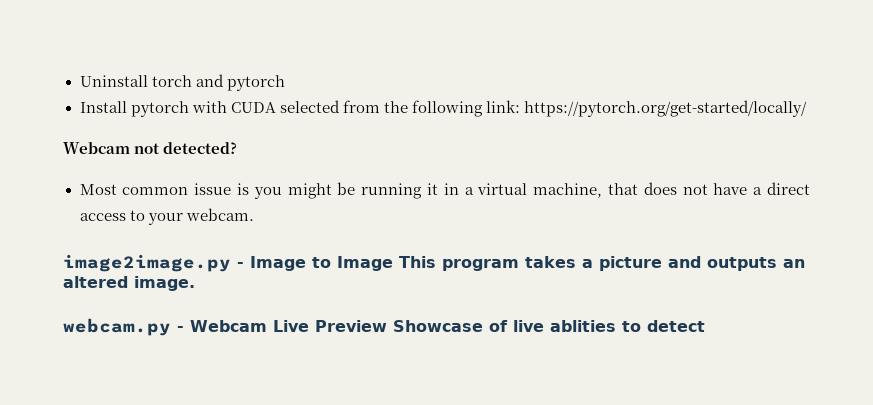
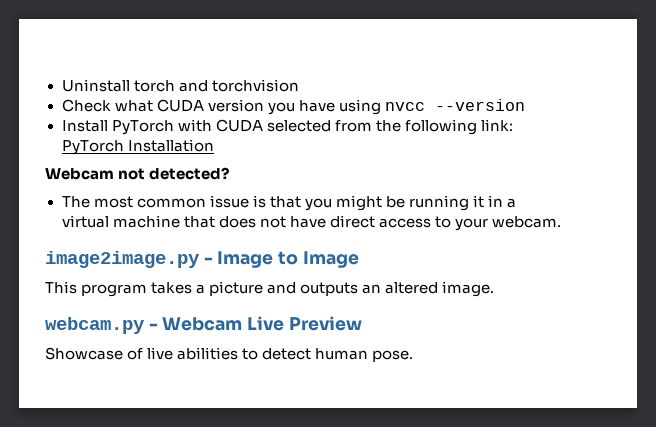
- Uninstall torch and pytorch
+ Uninstall torch and torchvision
+ Check what CUDA version you have using nvcc --version
- Install pytorch with CUDA selected from the following link: https://pytorch.org/get-started/locally/
+ Install PyTorch with CUDA selected from the following link: PyTorch Installation
- Most common issue is you might be running it in a virtual machine, that does not have a direct access to your webcam.
+ The most common issue is that you might be running it in a virtual machine that does not have direct access to your webcam.
- image2image.py - Image to Image This program takes a picture and outputs an altered image.
+ image2image.py - Image to Image
+ This program takes a picture and outputs an altered image.
- webcam.py - Webcam Live Preview Showcase of live ablities to detect
+ webcam.py - Webcam Live Preview
+ Showcase of live abilities to detect human pose.

